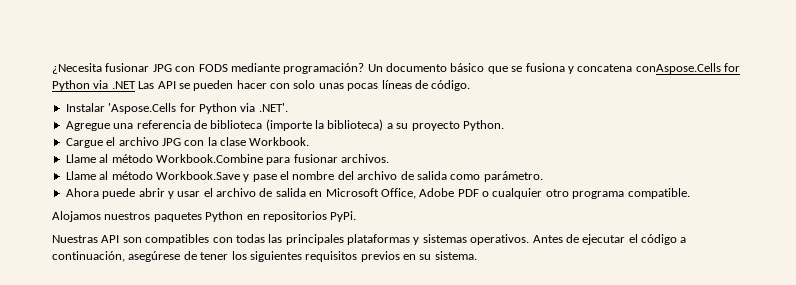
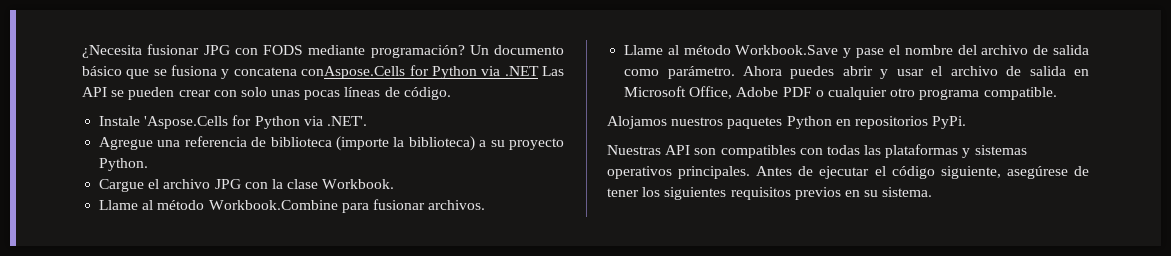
- Un documento básico que se fusiona y concatena conAspose.Cells for Python via .NET Las API se pueden hacer con solo unas pocas líneas de código.
+ Un documento básico que se fusiona y concatena conAspose.Cells for Python via .NET Las API se pueden crear con solo unas pocas líneas de código.
- Instalar 'Aspose.Cells for Python via .NET'.
+ Instale 'Aspose.Cells for Python via .NET'.
- Llame al método Workbook.Save y pase el nombre del archivo de salida como parámetro.
- Ahora puede abrir y usar el archivo de salida en Microsoft Office, Adobe PDF o cualquier otro programa compatible.
+ Llame al método Workbook.Save y pase el nombre del archivo de salida como parámetro. Ahora puedes abrir y usar el archivo de salida en Microsoft Office, Adobe PDF o cualquier otro programa compatible.
- Nuestras API son compatibles con todas las principales plataformas y sistemas operativos.
+ Nuestras API son compatibles con todas las plataformas y sistemas operativos principales.
- Antes de ejecutar el código a continuación, asegúrese de tener los siguientes requisitos previos en su sistema.
+ Antes de ejecutar el código siguiente, asegúrese de tener los siguientes requisitos previos en su sistema.

